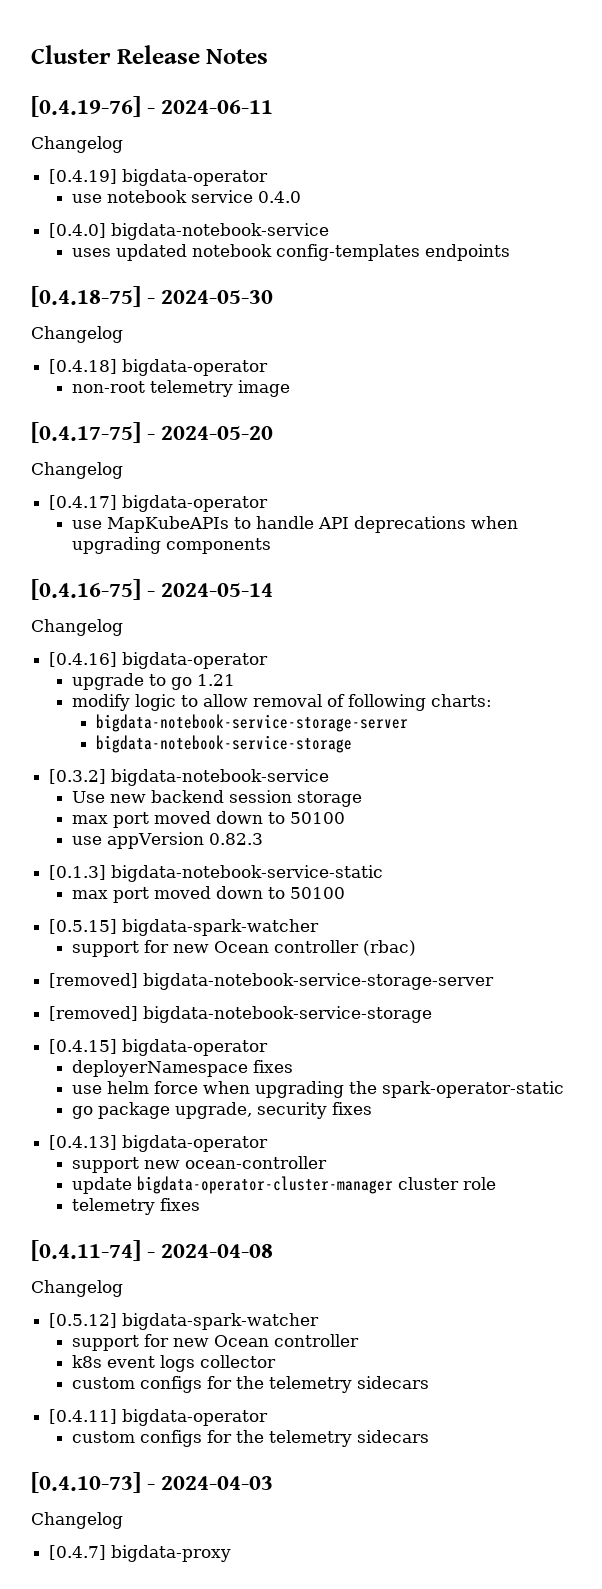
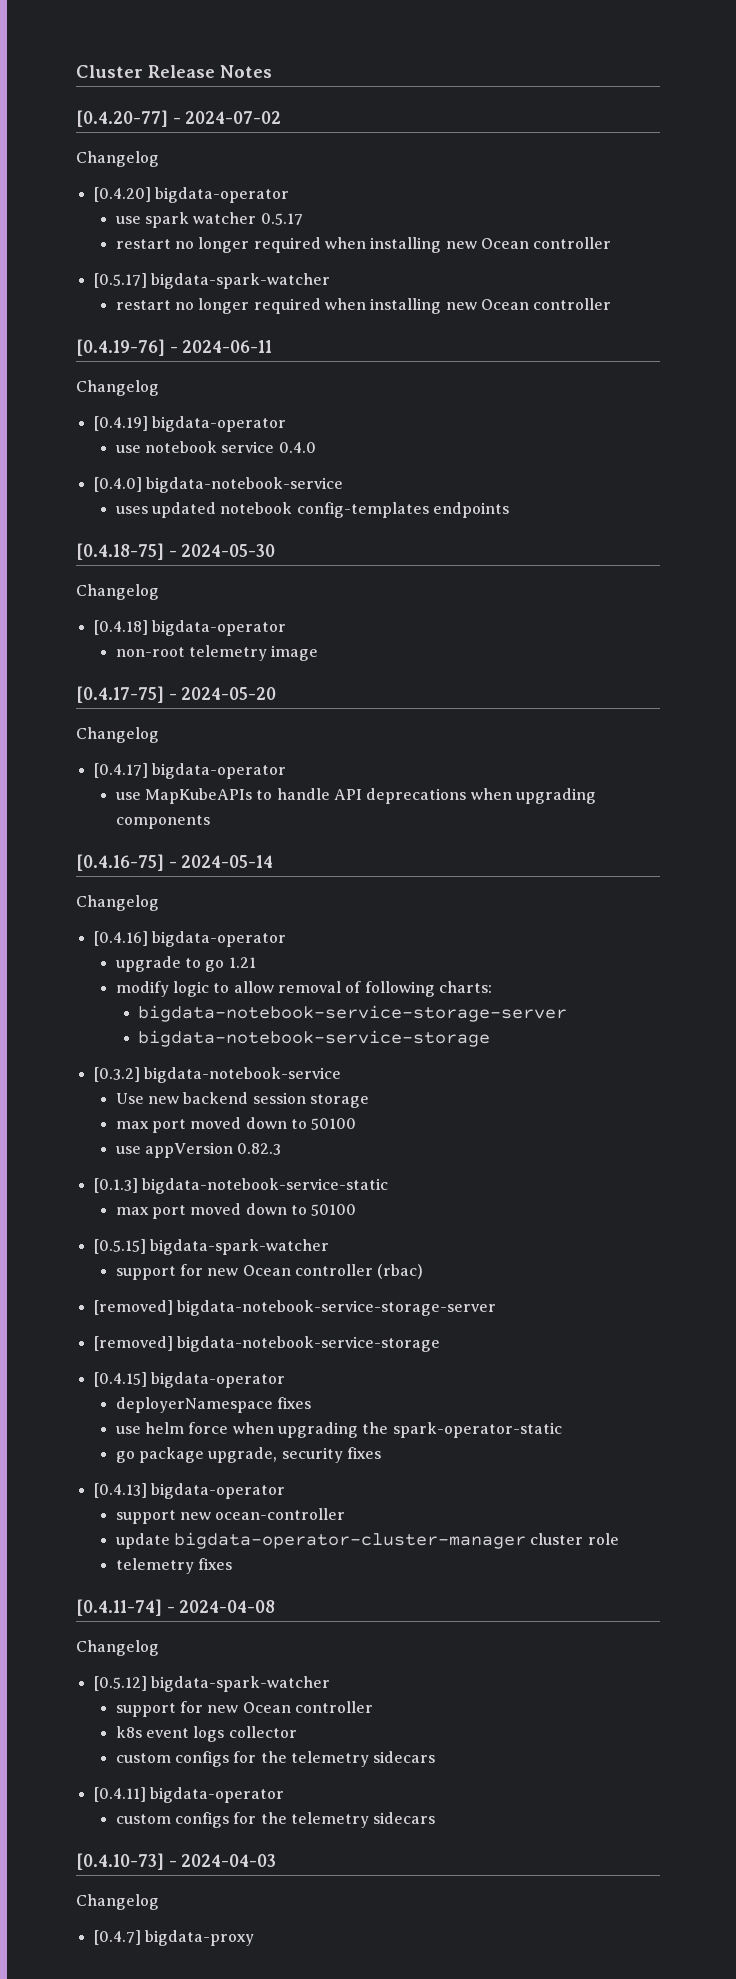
+ [0.4.20-77] - 2024-07-02
+ Changelog
+ [0.4.20] bigdata-operator
+ use spark watcher 0.5.17
+ restart no longer required when installing new Ocean controller
+ [0.5.17] bigdata-spark-watcher
+ restart no longer required when installing new Ocean controller

